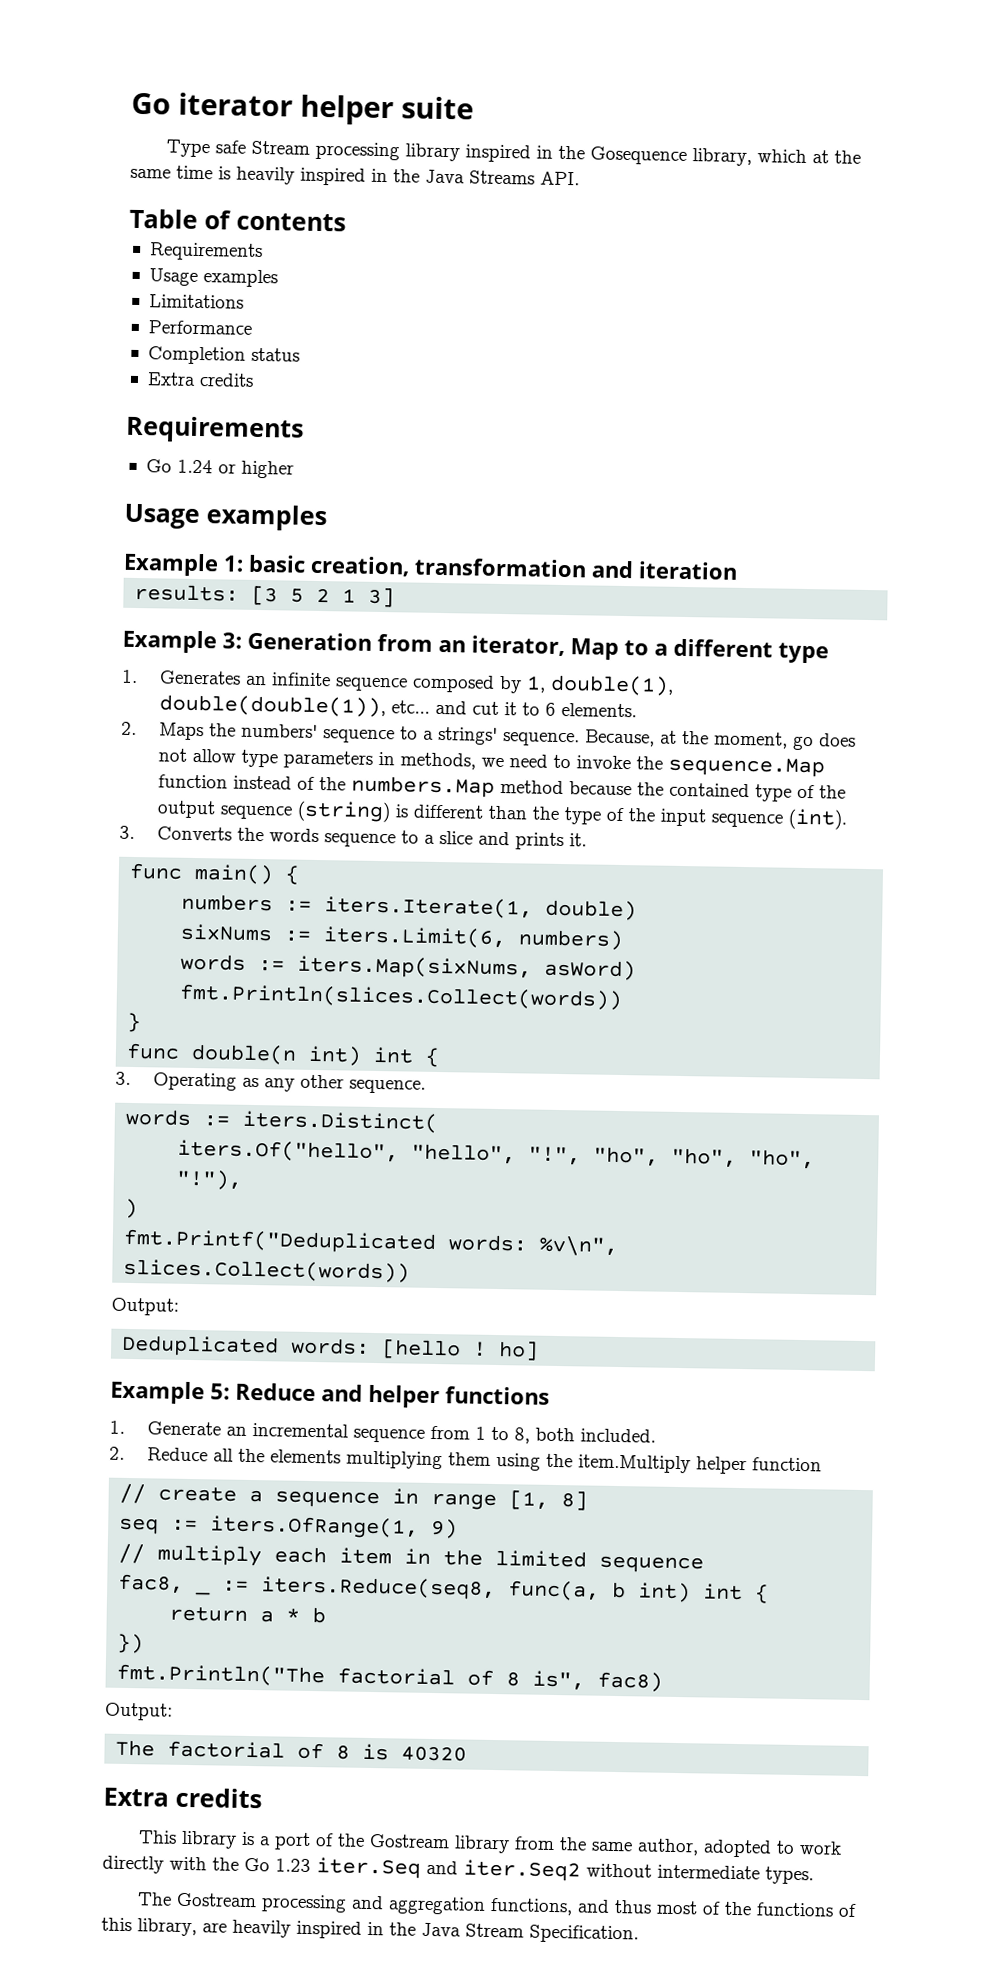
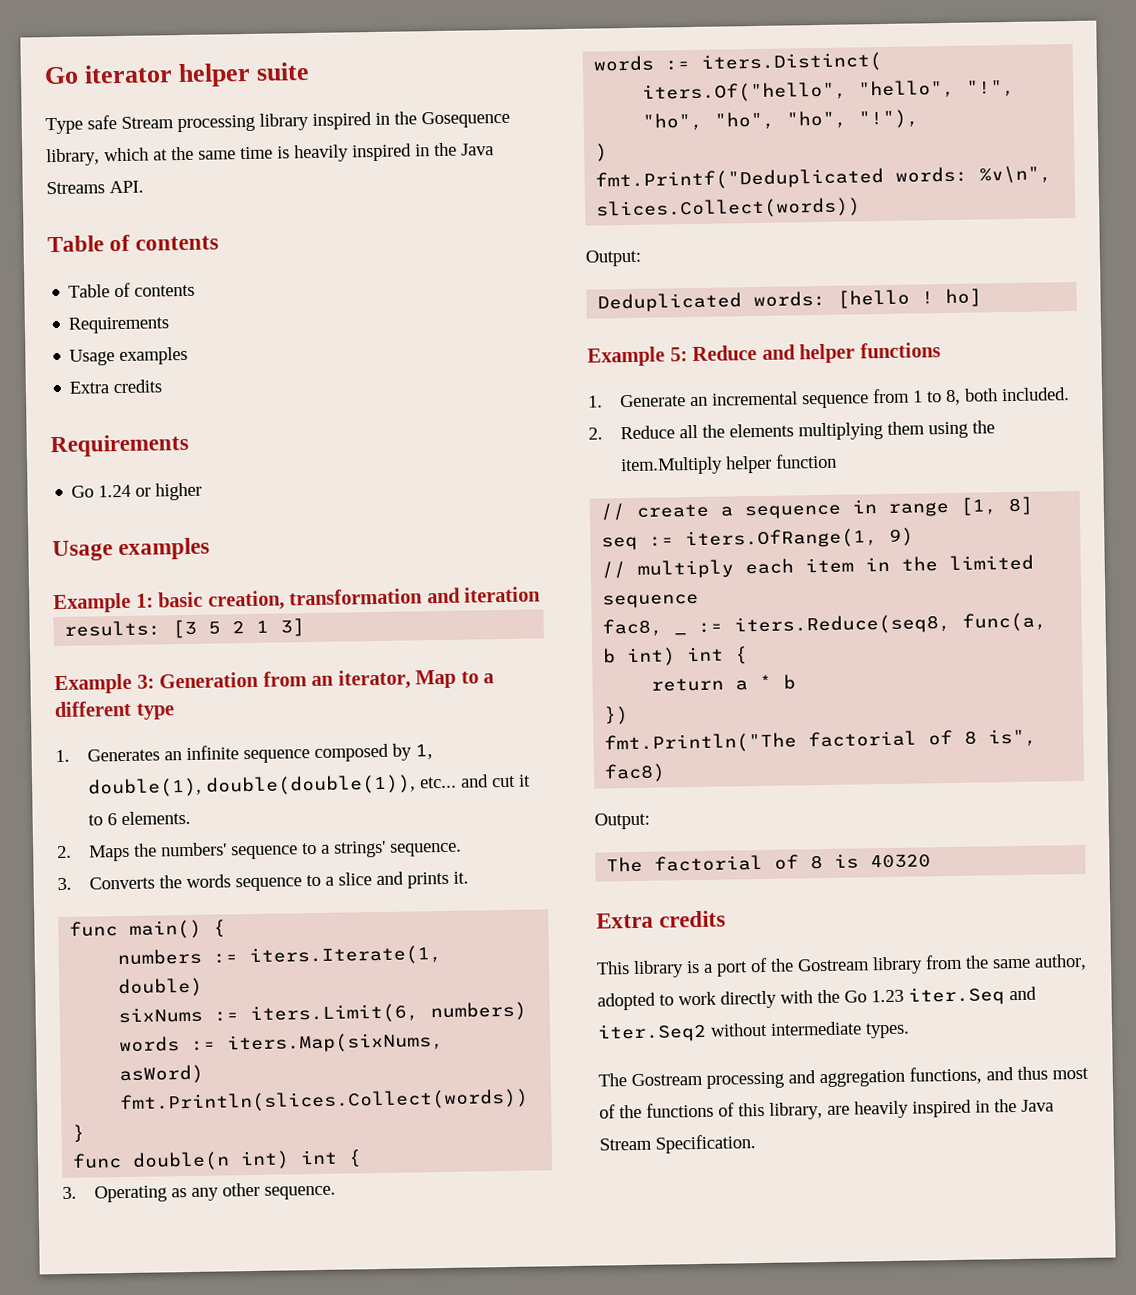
  Type safe Stream processing library inspired in the Gosequence library, which at the same time is heavily inspired in the Java Streams API.
+ Table of contents
- Limitations
- Performance
- Completion status
- Because, at the moment, go does not allow type parameters in methods, we need to invoke the sequence.Map function instead of the numbers.Map method because the contained type of the output sequence (string) is different than the type of the input sequence (int).

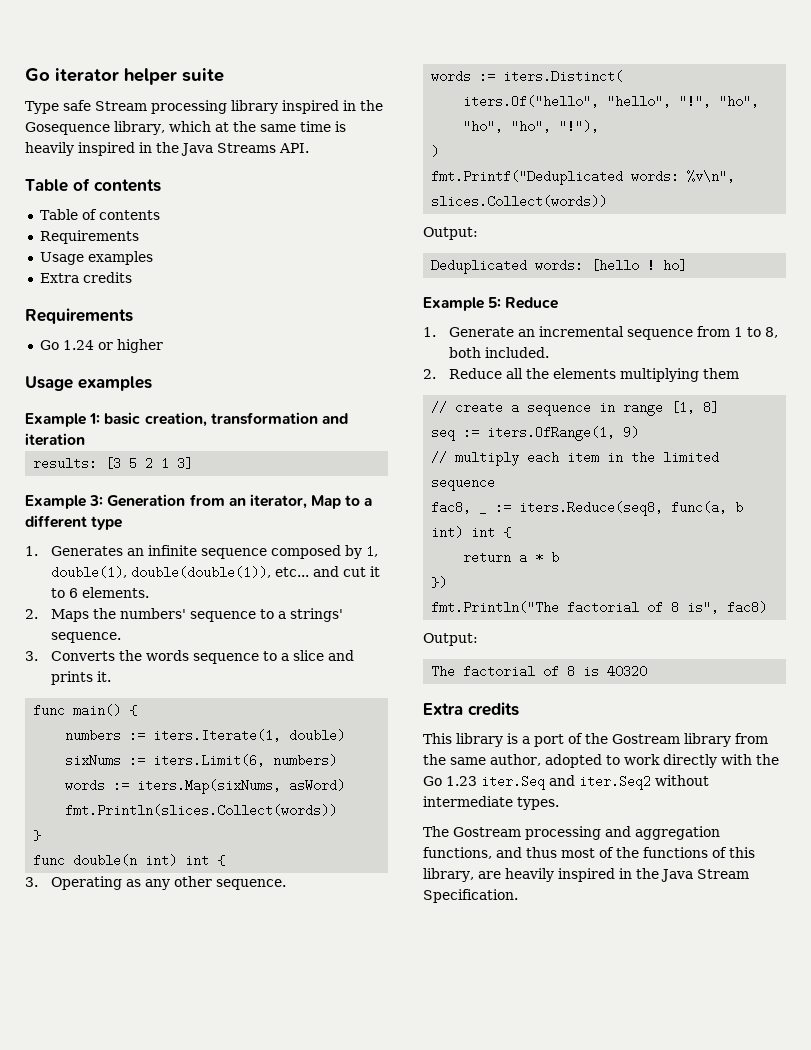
- Example 5: Reduce and helper functions
+ Example 5: Reduce
- 2. Reduce all the elements multiplying them using the item.Multiply helper function
+ 2. Reduce all the elements multiplying them

